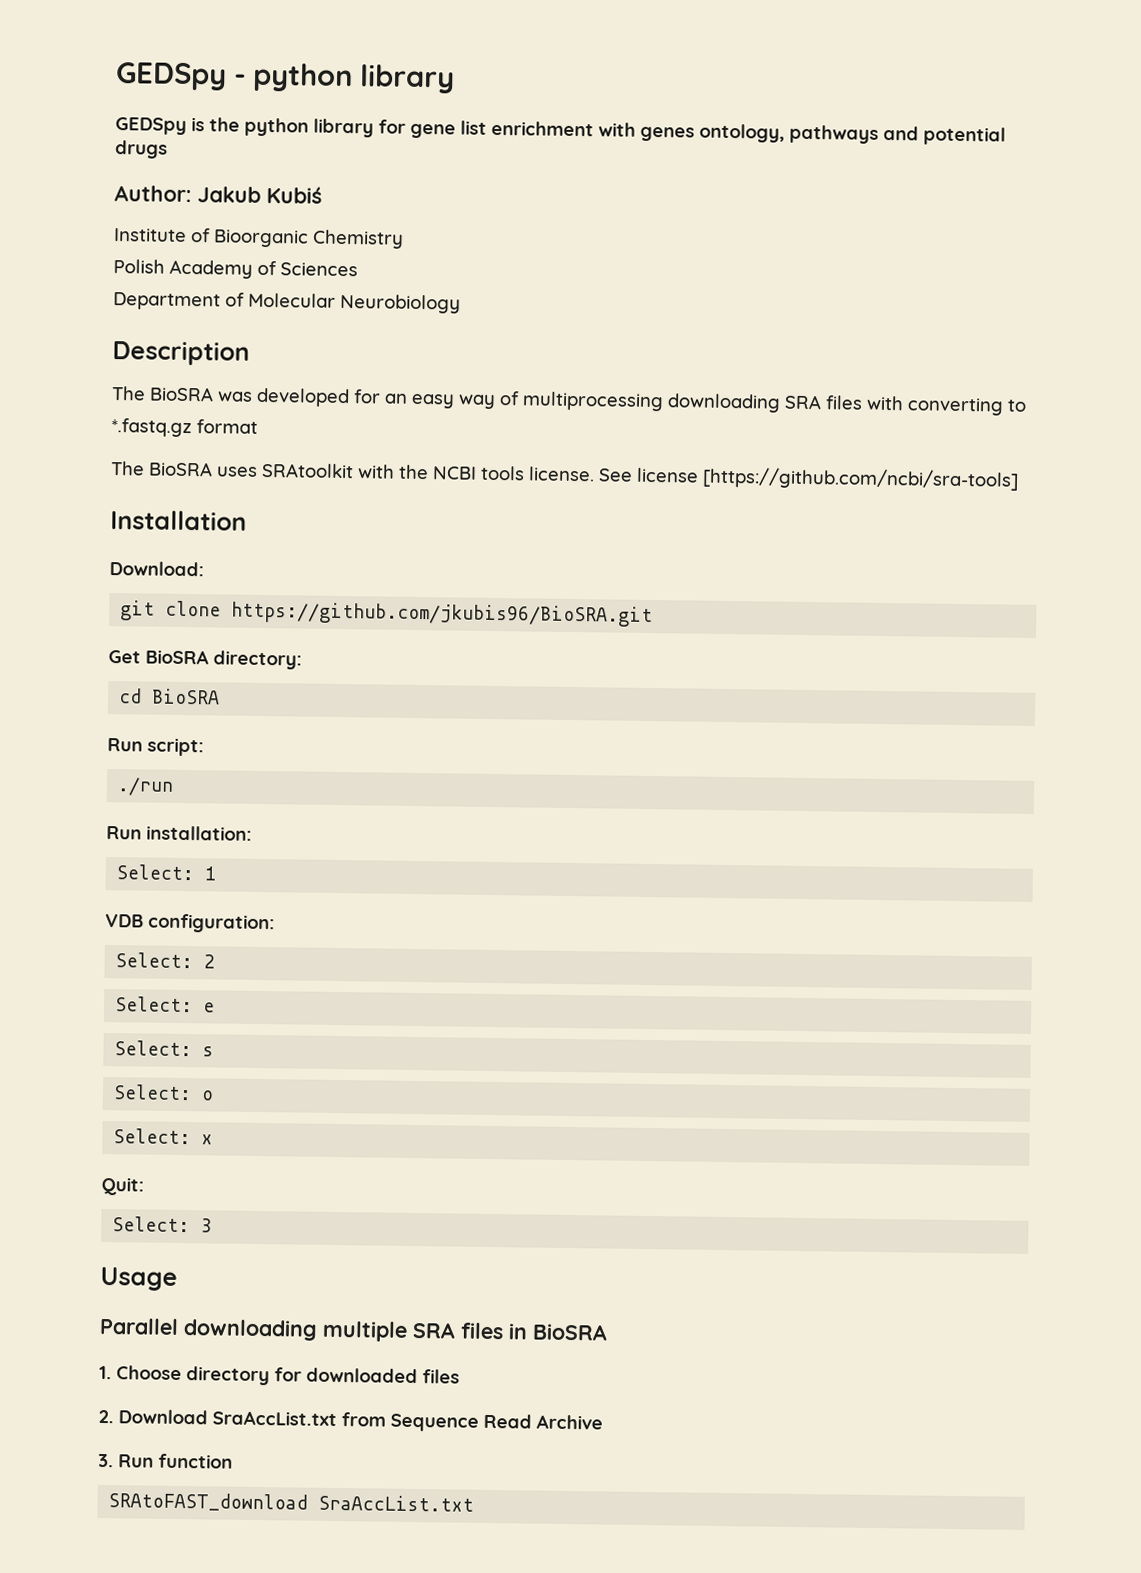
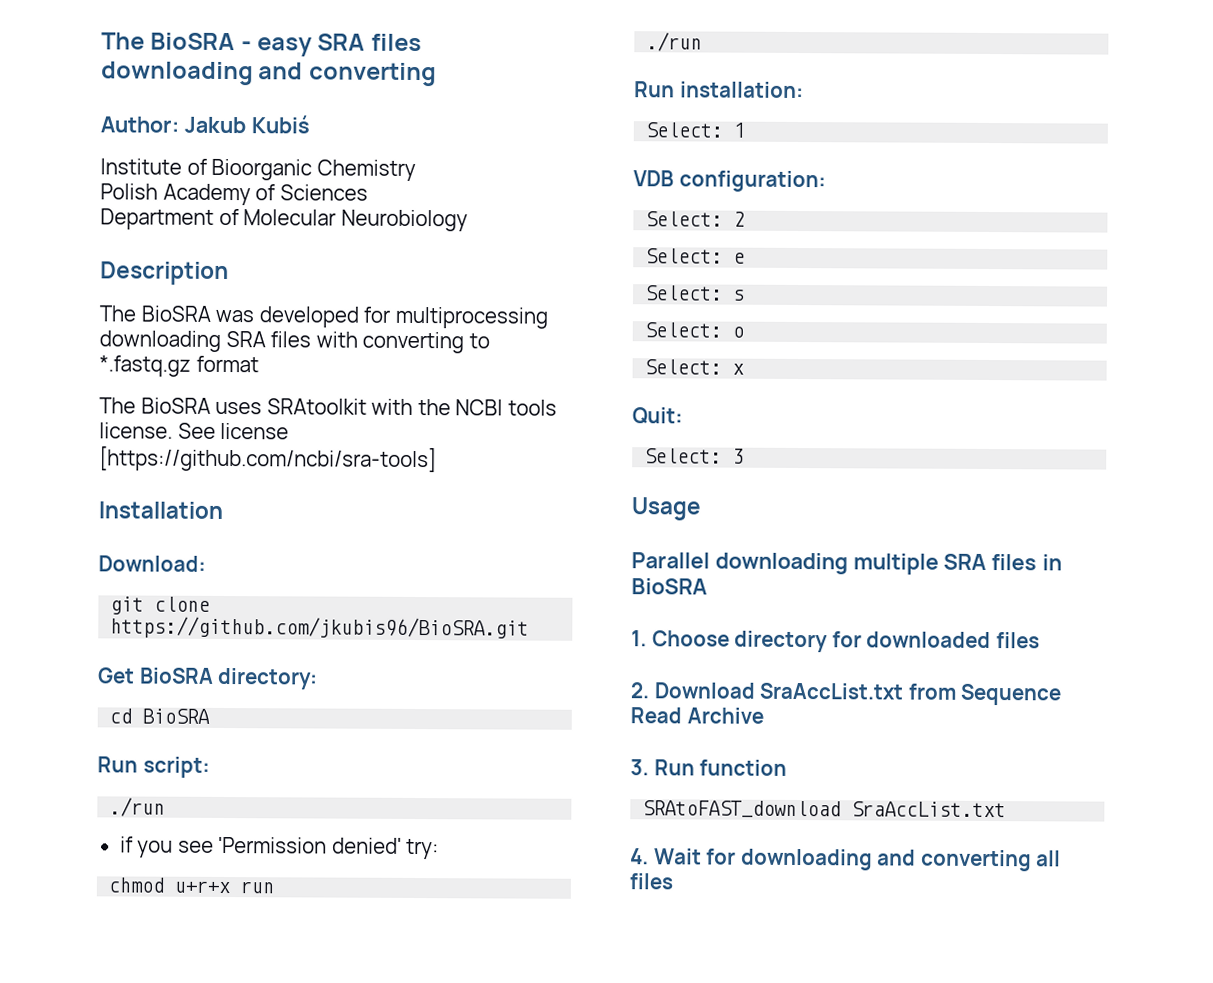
- GEDSpy - python library
- GEDSpy is the python library for gene list enrichment with genes ontology, pathways and potential drugs
+ The BioSRA - easy SRA files downloading and converting
- The BioSRA was developed for an easy way of multiprocessing downloading SRA files with converting to *.fastq.gz format
+ The BioSRA was developed for multiprocessing downloading SRA files with converting to *.fastq.gz format
+ if you see 'Permission denied' try:
+ chmod u+r+x run
+ ./run
+ 4. Wait for downloading and converting all files

